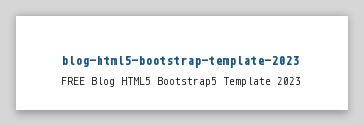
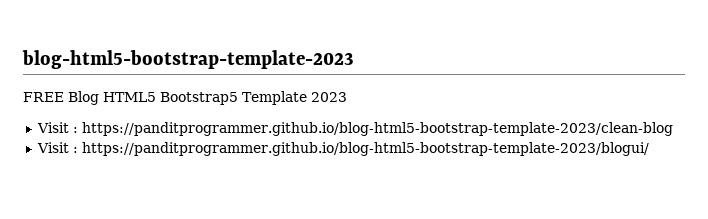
+ Visit : https://panditprogrammer.github.io/blog-html5-bootstrap-template-2023/clean-blog
+ Visit : https://panditprogrammer.github.io/blog-html5-bootstrap-template-2023/blogui/

